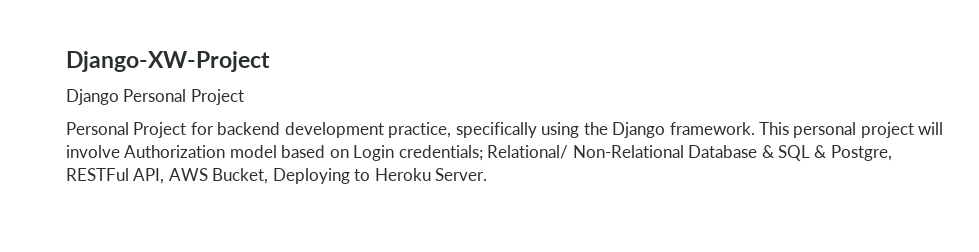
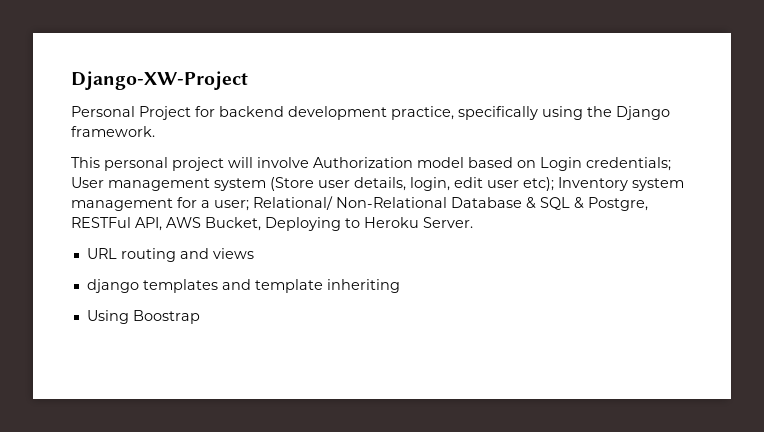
- Django Personal Project
- Personal Project for backend development practice, specifically using the Django framework. This personal project will involve Authorization model based on Login credentials; Relational/ Non-Relational Database & SQL & Postgre, RESTFul API, AWS Bucket, Deploying to Heroku Server.
+ Personal Project for backend development practice, specifically using the Django framework.
+ This personal project will involve Authorization model based on Login credentials; User management system (Store user details, login, edit user etc); Inventory system management for a user; Relational/ Non-Relational Database & SQL & Postgre, RESTFul API, AWS Bucket, Deploying to Heroku Server.
+ URL routing and views
+ django templates and template inheriting
+ Using Boostrap

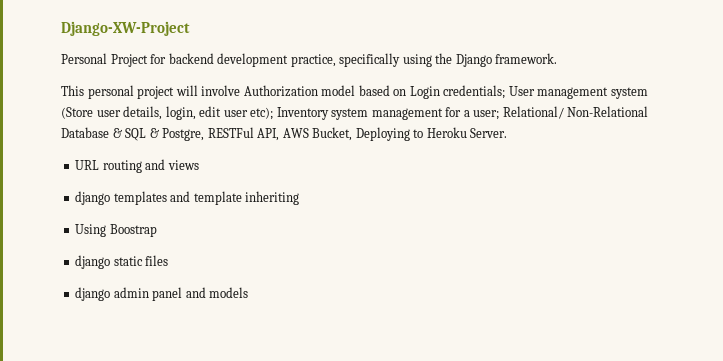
+ django static files
+ django admin panel and models

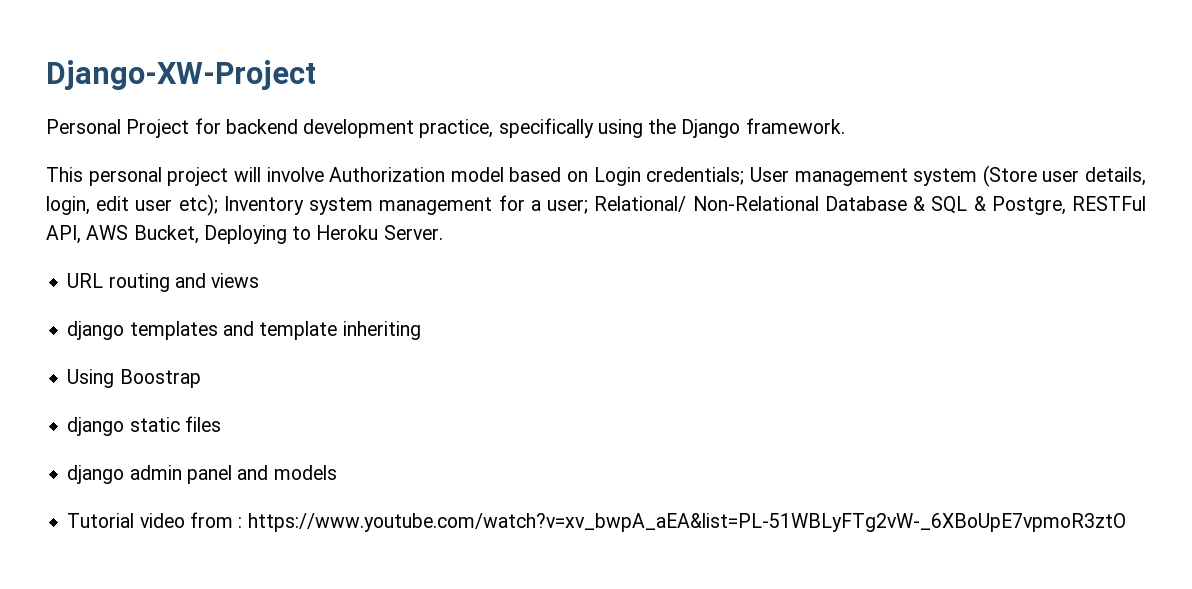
+ Tutorial video from : https://www.youtube.com/watch?v=xv_bwpA_aEA&list=PL-51WBLyFTg2vW-_6XBoUpE7vpmoR3ztO

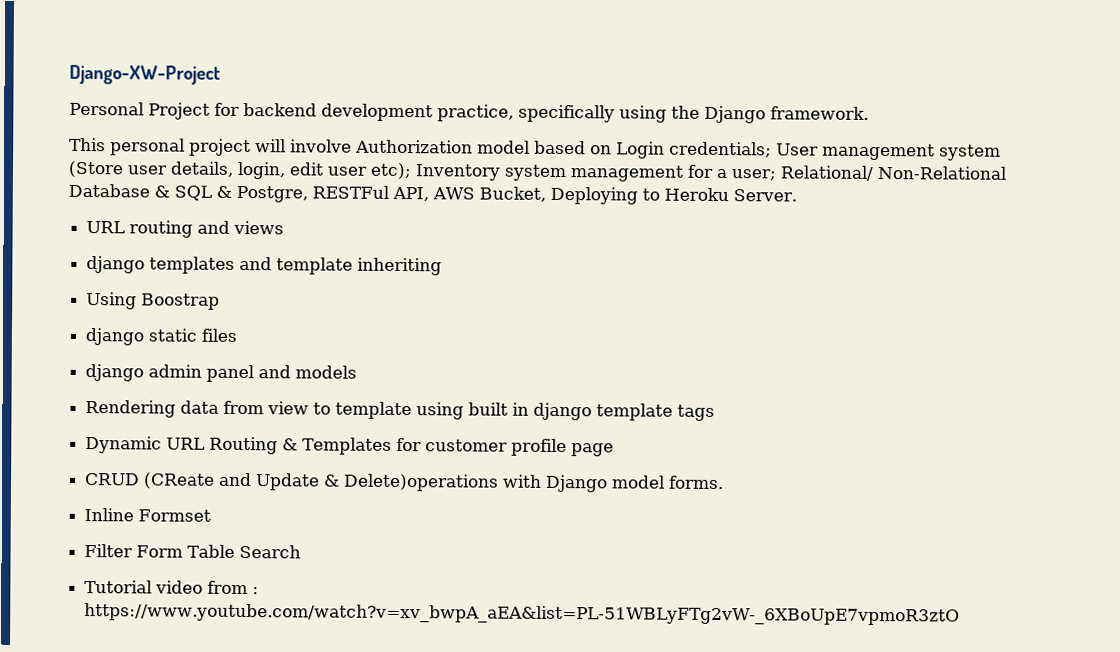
+ Rendering data from view to template using built in django template tags
+ Dynamic URL Routing & Templates for customer profile page
+ CRUD (CReate and Update & Delete)operations with Django model forms.
+ Inline Formset
+ Filter Form Table Search

